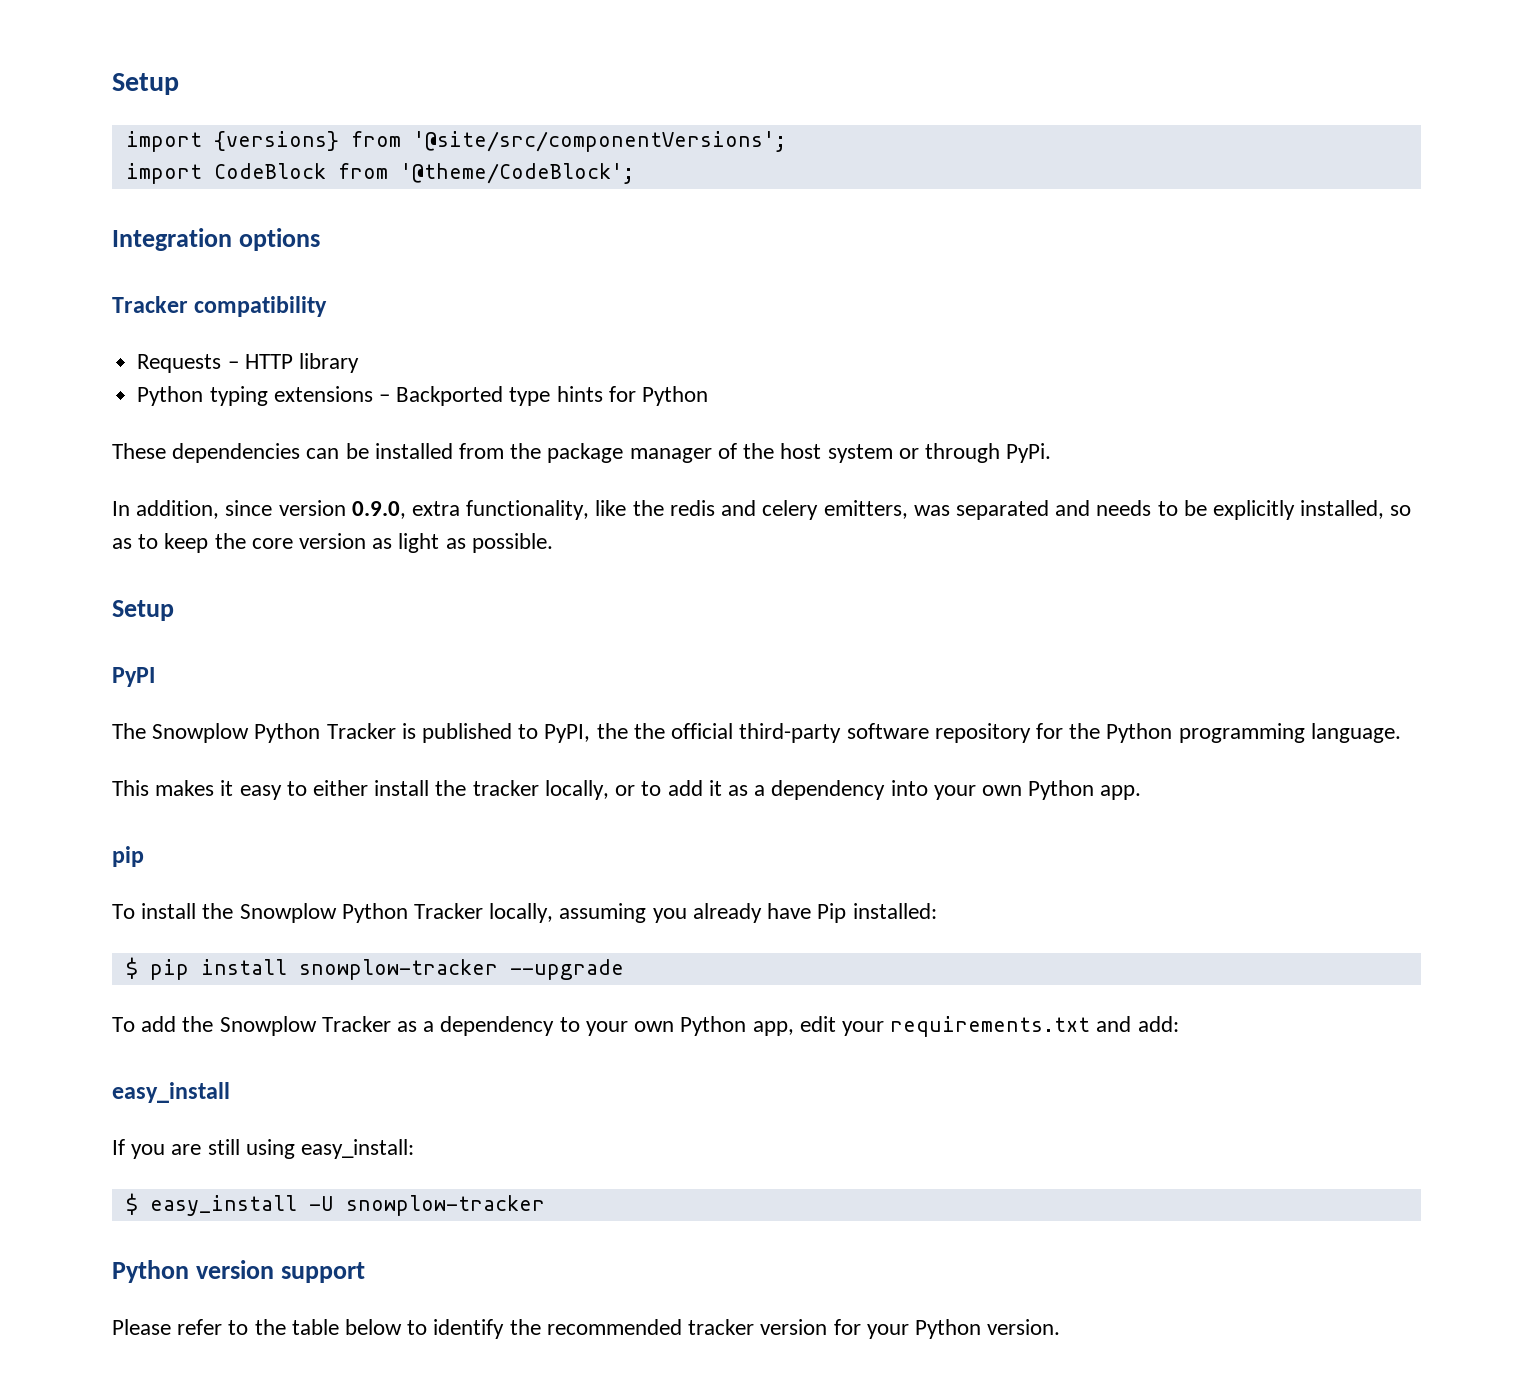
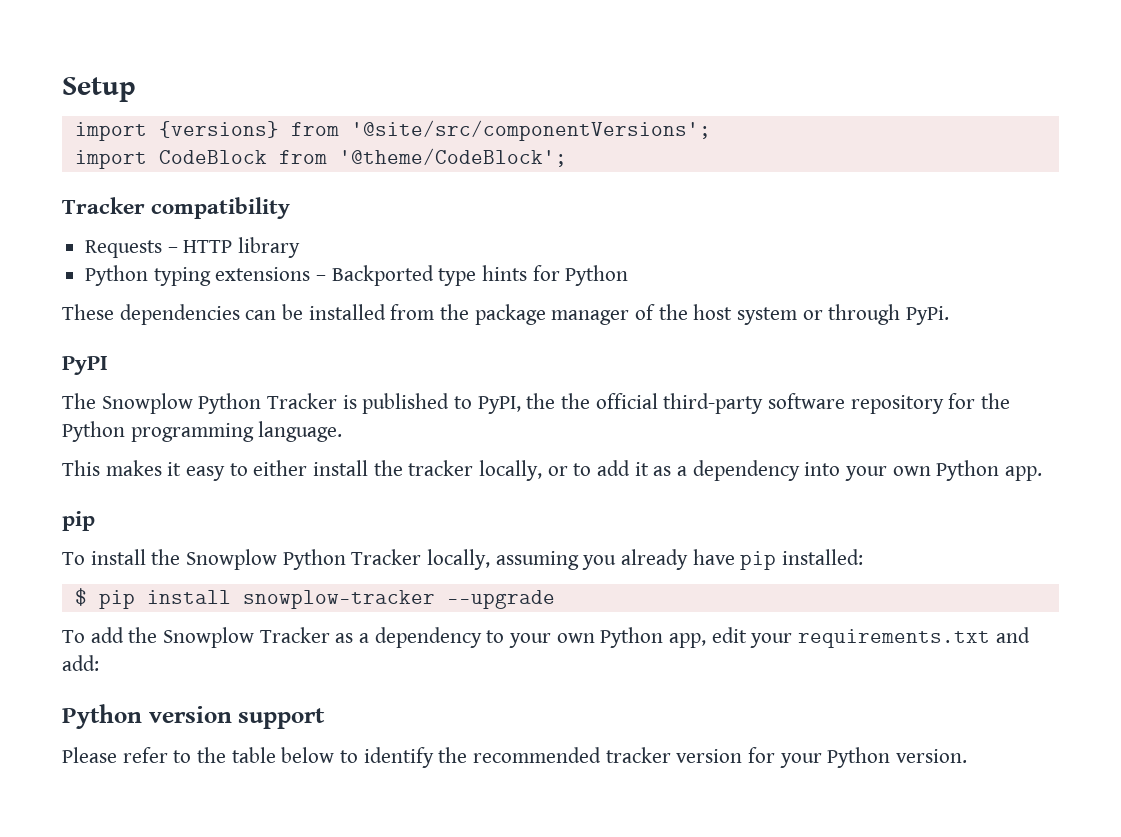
- Integration options
- In addition, since version 0.9.0, extra functionality, like the redis and celery emitters, was separated and needs to be explicitly installed, so as to keep the core version as light as possible.
- Setup
- To install the Snowplow Python Tracker locally, assuming you already have Pip installed:
+ To install the Snowplow Python Tracker locally, assuming you already have pip installed:
  To add the Snowplow Tracker as a dependency to your own Python app, edit your requirements.txt and add:
- easy_install
- If you are still using easy_install:
- $ easy_install -U snowplow-tracker

